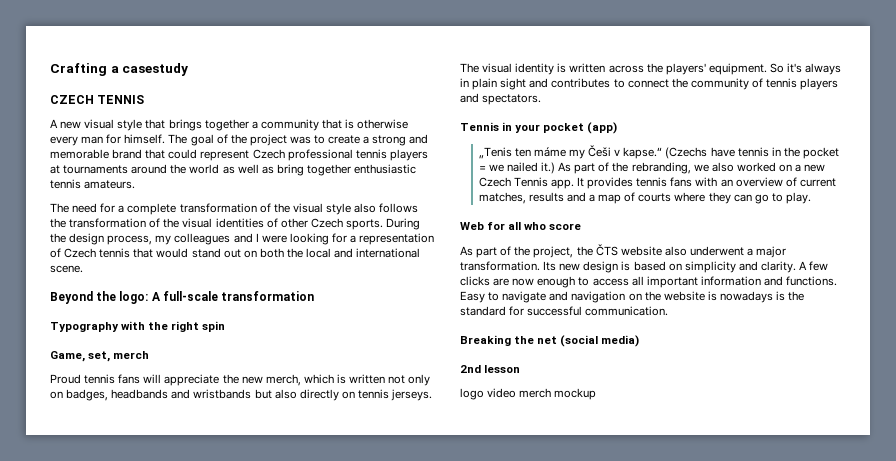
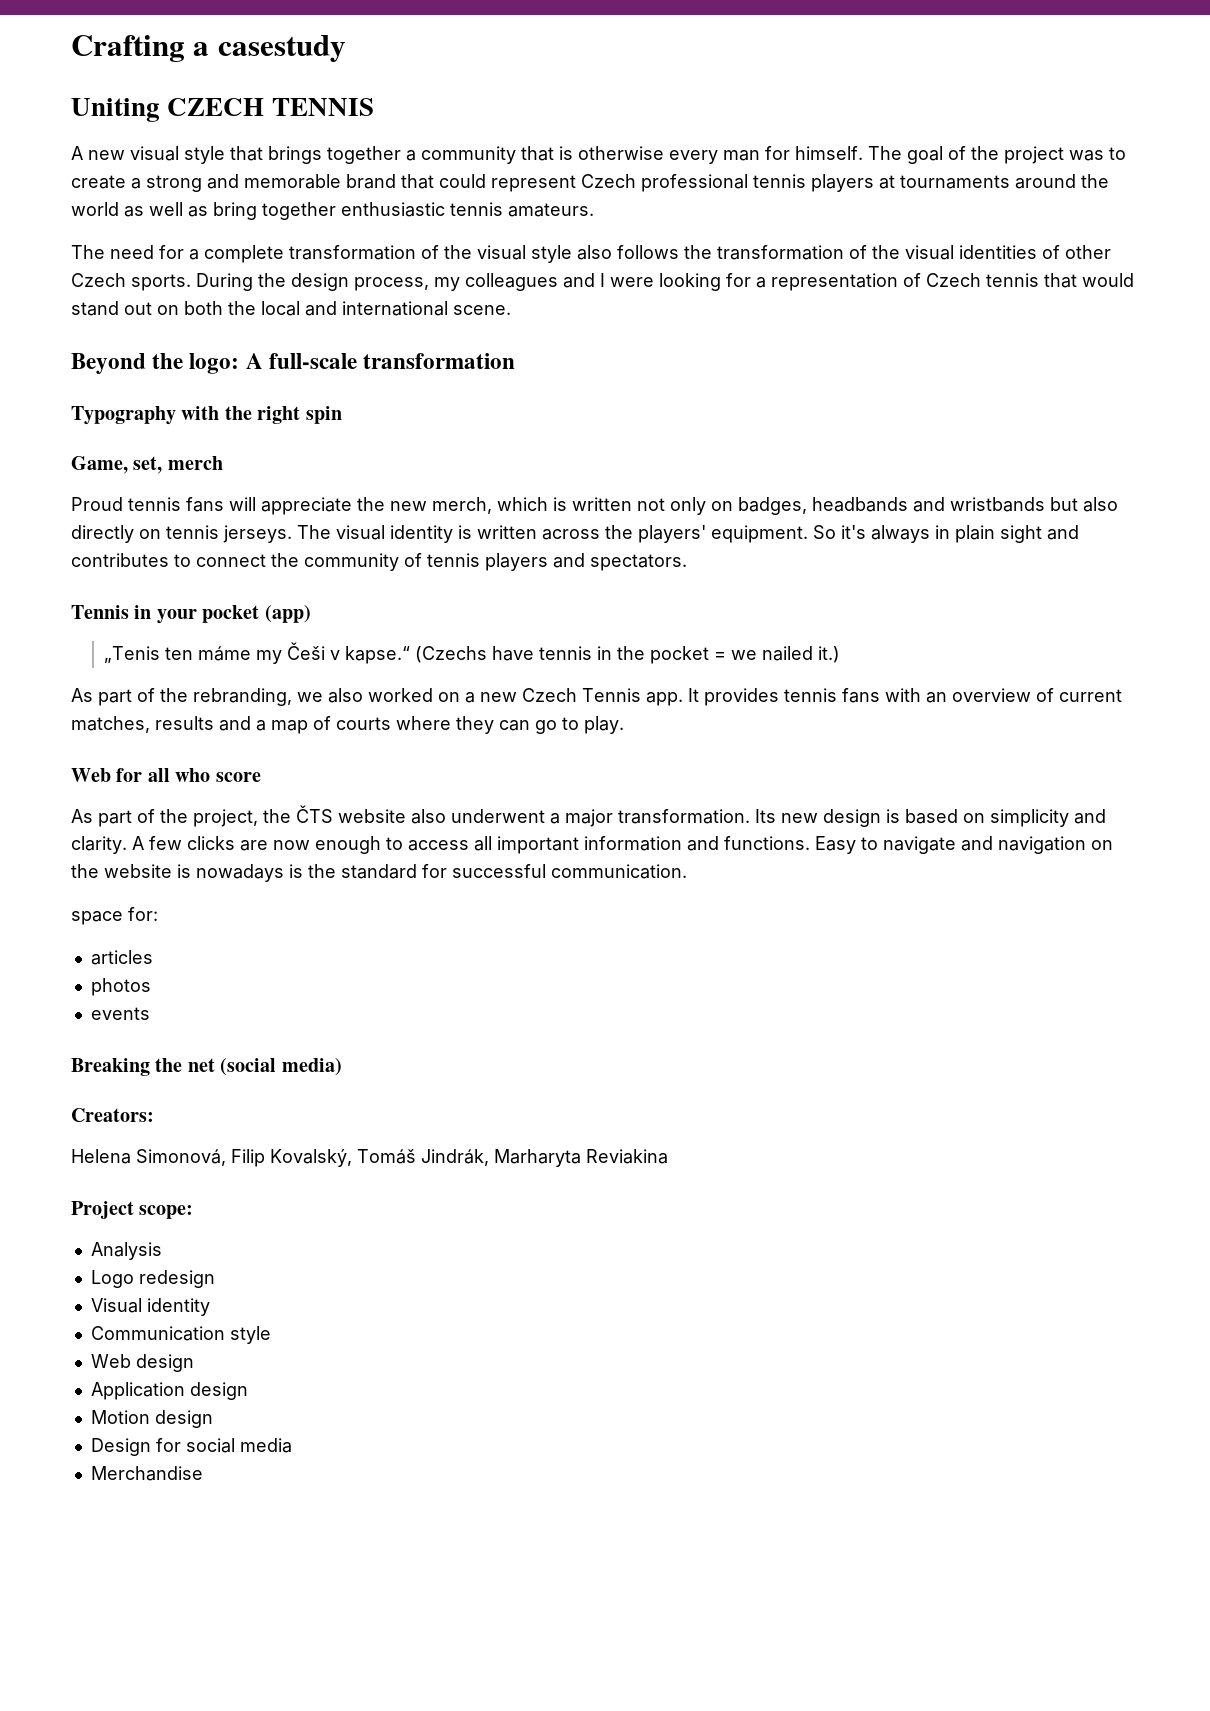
- CZECH TENNIS
+ Uniting CZECH TENNIS
- „Tenis ten máme my Češi v kapse.“ (Czechs have tennis in the pocket = we nailed it.) As part of the rebranding, we also worked on a new Czech Tennis app.
+ „Tenis ten máme my Češi v kapse.“ (Czechs have tennis in the pocket = we nailed it.)
+ As part of the rebranding, we also worked on a new Czech Tennis app.
+ space for:
+ articles
+ photos
+ events
- 2nd lesson
- logo video merch mockup
+ Creators:
+ Helena Simonová, Filip Kovalský, Tomáš Jindrák, Marharyta Reviakina
+ Project scope:
+ Analysis
+ Logo redesign
+ Visual identity
+ Communication style
+ Web design
+ Application design
+ Motion design
+ Design for social media
+ Merchandise

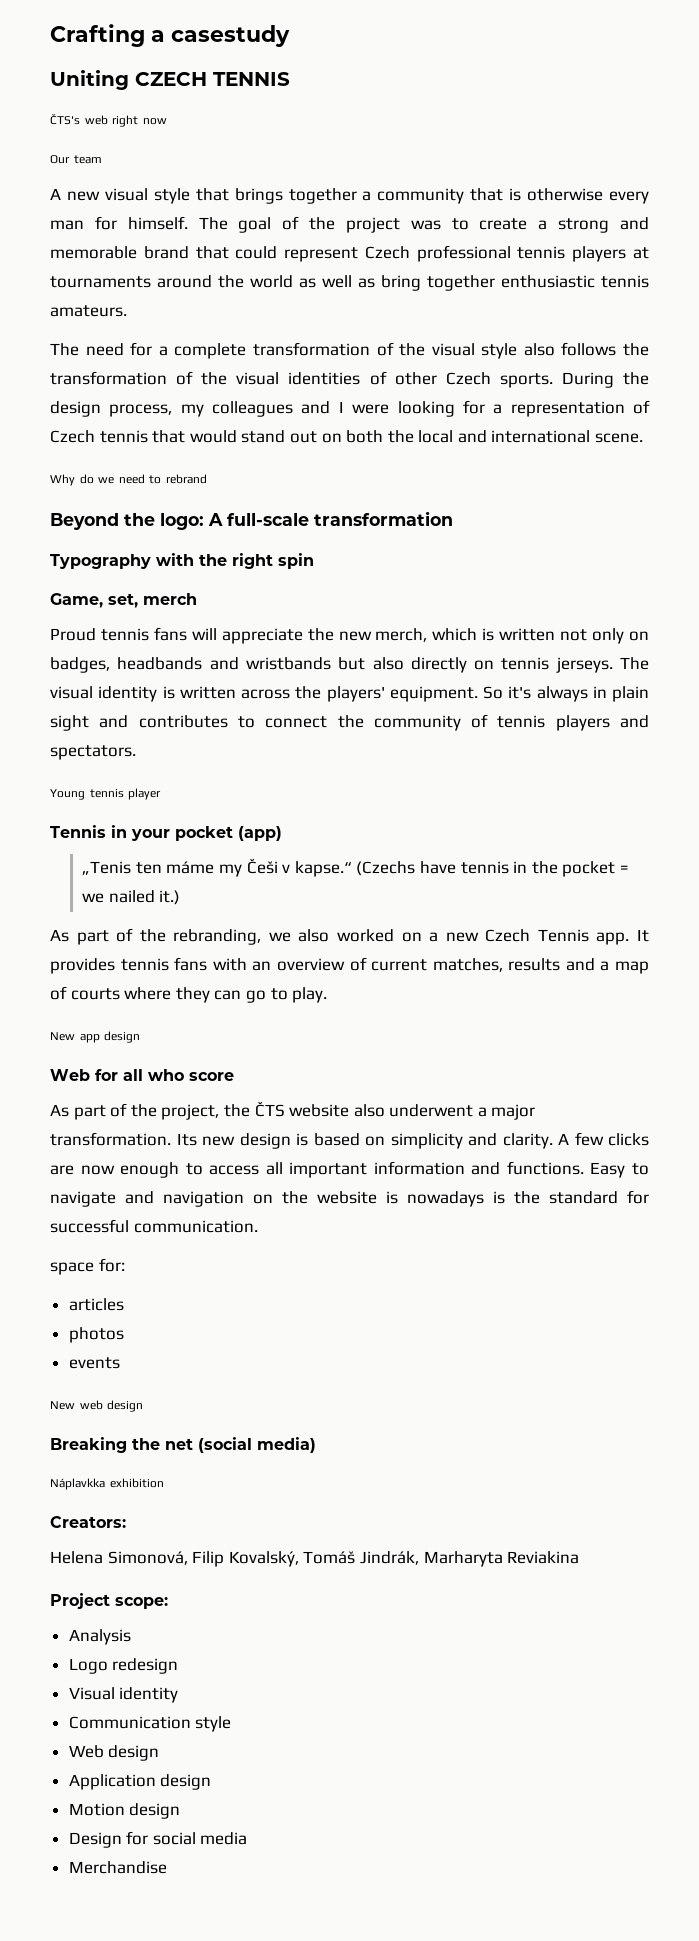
+ ČTS's web right now
+ Our team
+ Why do we need to rebrand
+ Young tennis player
+ New app design
+ New web design
+ Náplavkka exhibition

